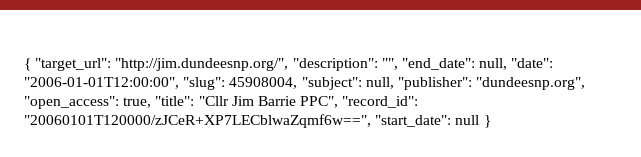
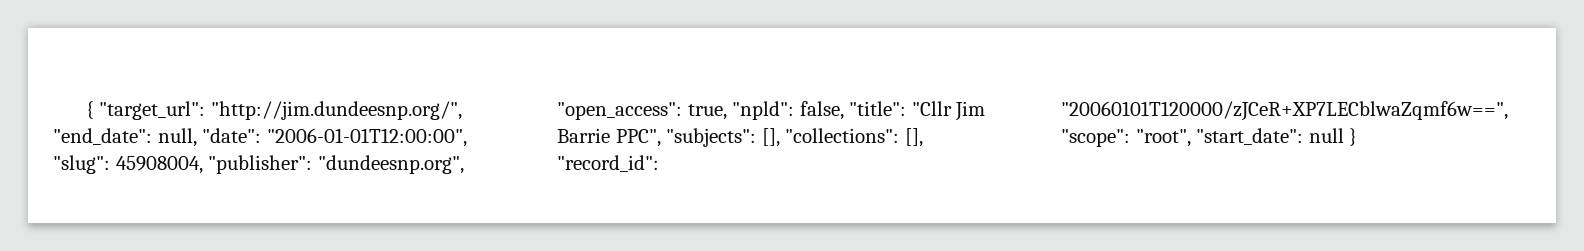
- { "target_url": "http://jim.dundeesnp.org/", "description": "", "end_date": null, "date": "2006-01-01T12:00:00", "slug": 45908004, "subject": null, "publisher": "dundeesnp.org", "open_access": true, "title": "Cllr Jim Barrie PPC", "record_id": "20060101T120000/zJCeR+XP7LECblwaZqmf6w==", "start_date": null }
+ { "target_url": "http://jim.dundeesnp.org/", "end_date": null, "date": "2006-01-01T12:00:00", "slug": 45908004, "publisher": "dundeesnp.org", "open_access": true, "npld": false, "title": "Cllr Jim Barrie PPC", "subjects": [], "collections": [], "record_id": "20060101T120000/zJCeR+XP7LECblwaZqmf6w==", "scope": "root", "start_date": null }

